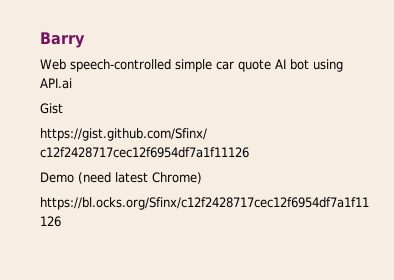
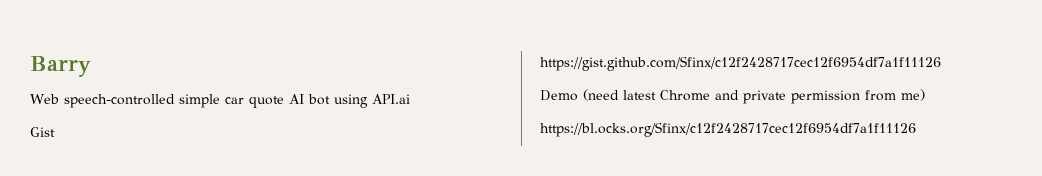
- Demo (need latest Chrome)
+ Demo (need latest Chrome and private permission from me)

